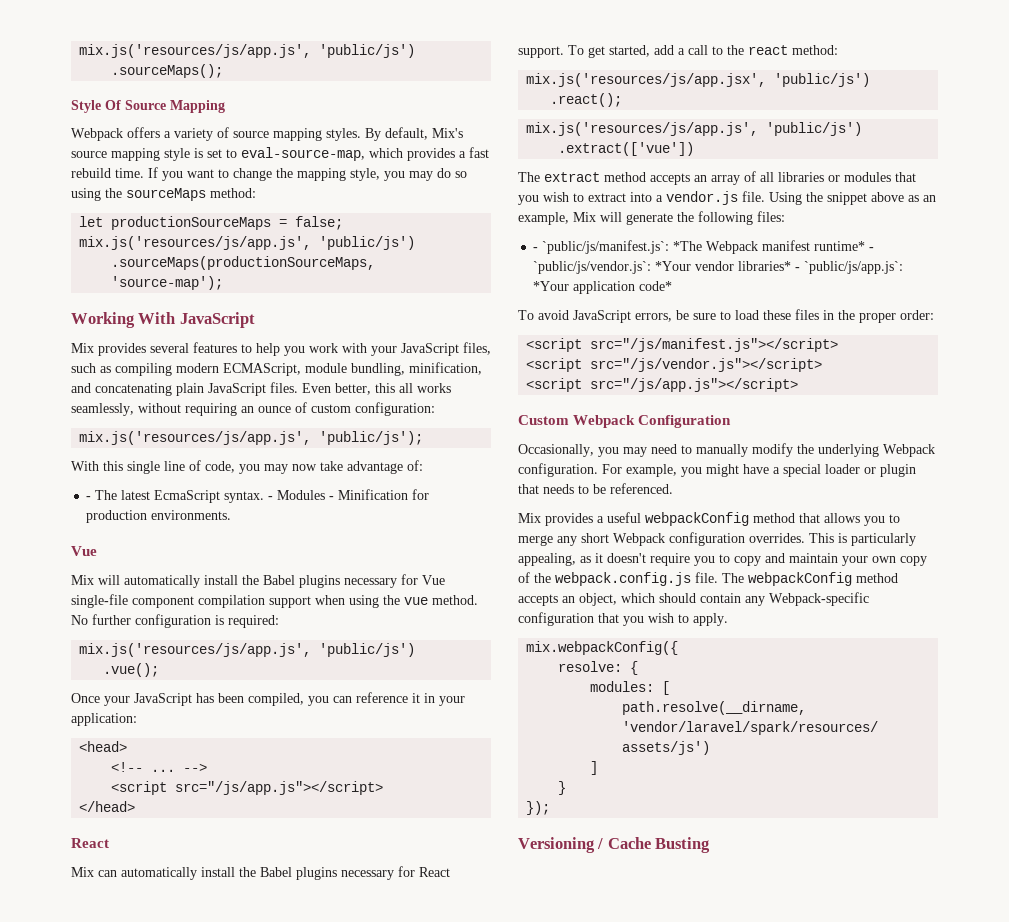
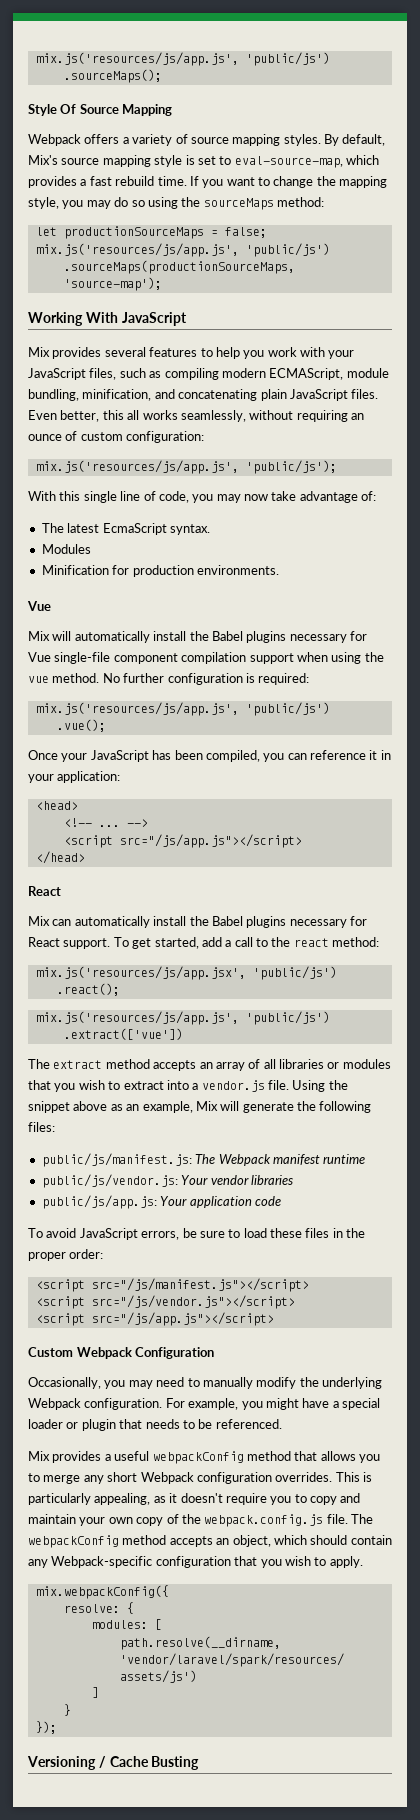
- - The latest EcmaScript syntax. - Modules - Minification for production environments.
+ The latest EcmaScript syntax.
+ Modules
+ Minification for production environments.
- - `public/js/manifest.js`: *The Webpack manifest runtime* - `public/js/vendor.js`: *Your vendor libraries* - `public/js/app.js`: *Your application code*
+ public/js/manifest.js: The Webpack manifest runtime
+ public/js/vendor.js: Your vendor libraries
+ public/js/app.js: Your application code

